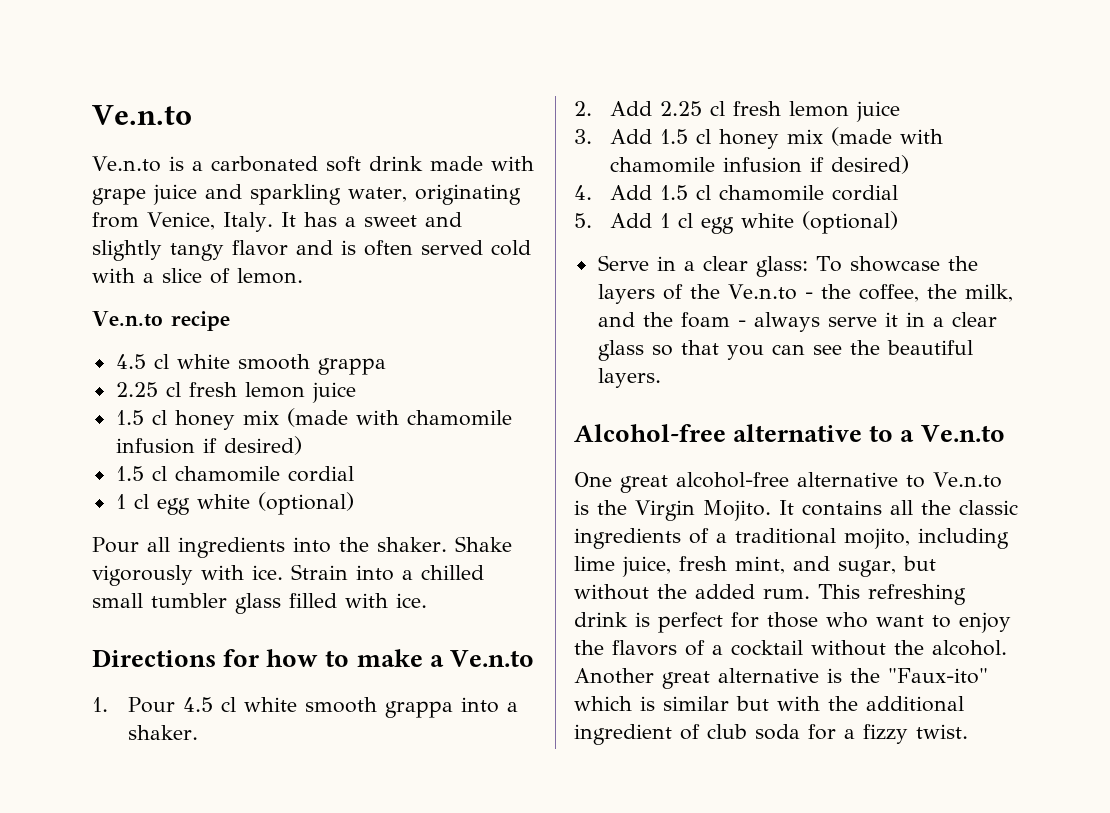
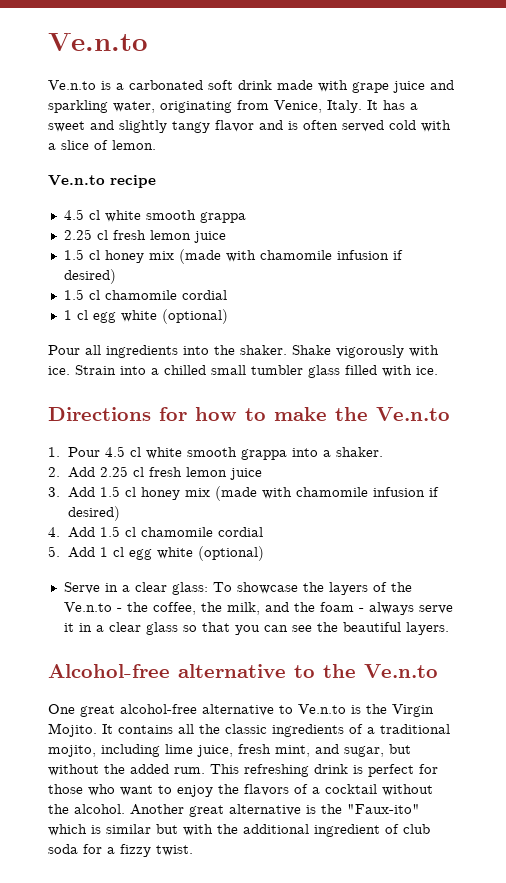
- Directions for how to make a Ve.n.to
+ Directions for how to make the Ve.n.to
- Alcohol-free alternative to a Ve.n.to
+ Alcohol-free alternative to the Ve.n.to

